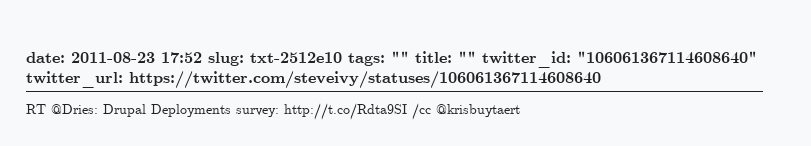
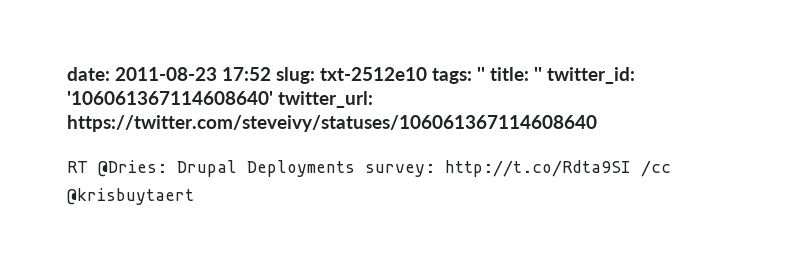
- date: 2011-08-23 17:52 slug: txt-2512e10 tags: "" title: "" twitter_id: "106061367114608640" twitter_url: https://twitter.com/steveivy/statuses/106061367114608640
+ date: 2011-08-23 17:52 slug: txt-2512e10 tags: '' title: '' twitter_id: '106061367114608640' twitter_url: https://twitter.com/steveivy/statuses/106061367114608640

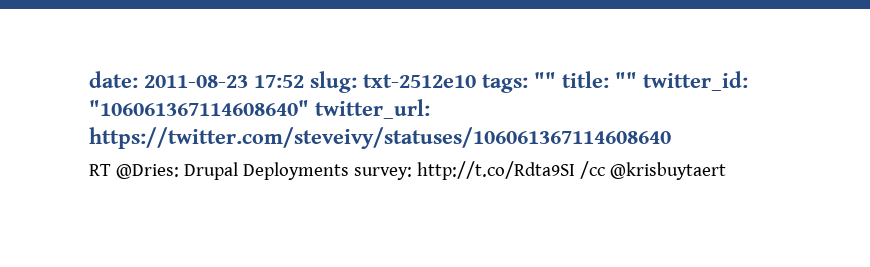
- date: 2011-08-23 17:52 slug: txt-2512e10 tags: '' title: '' twitter_id: '106061367114608640' twitter_url: https://twitter.com/steveivy/statuses/106061367114608640
+ date: 2011-08-23 17:52 slug: txt-2512e10 tags: "" title: "" twitter_id: "106061367114608640" twitter_url: https://twitter.com/steveivy/statuses/106061367114608640

